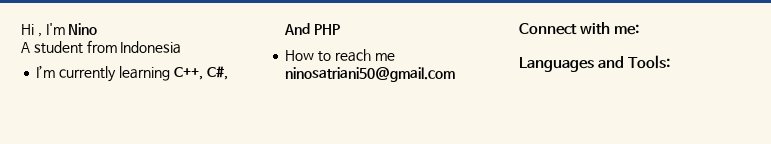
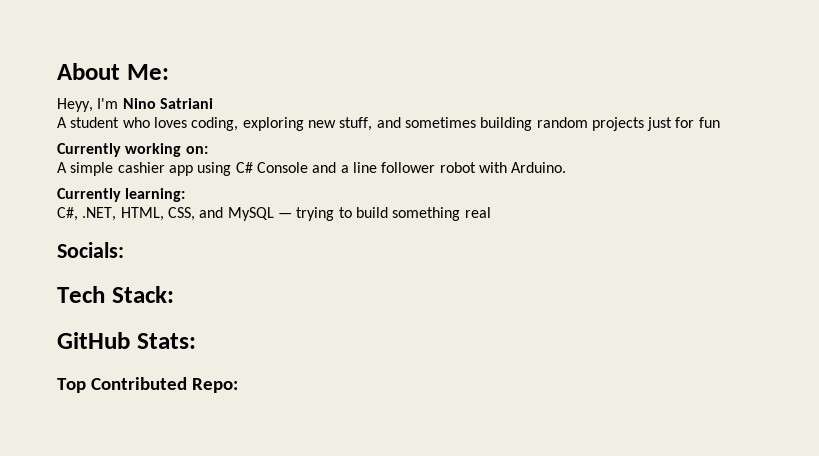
- Hi , I'm Nino
+ About Me:
+ Heyy, I'm Nino Satriani
- A student from Indonesia
- I’m currently learning C++, C#, And PHP
- How to reach me ninosatriani50@gmail.com
- Connect with me:
- Languages and Tools:
+ A student who loves coding, exploring new stuff, and sometimes building random projects just for fun
+ Currently working on:
+ A simple cashier app using C# Console and a line follower robot with Arduino.
+ Currently learning:
+ C#, .NET, HTML, CSS, and MySQL — trying to build something real
+ Socials:
+ Tech Stack:
+ GitHub Stats:
+ Top Contributed Repo:

